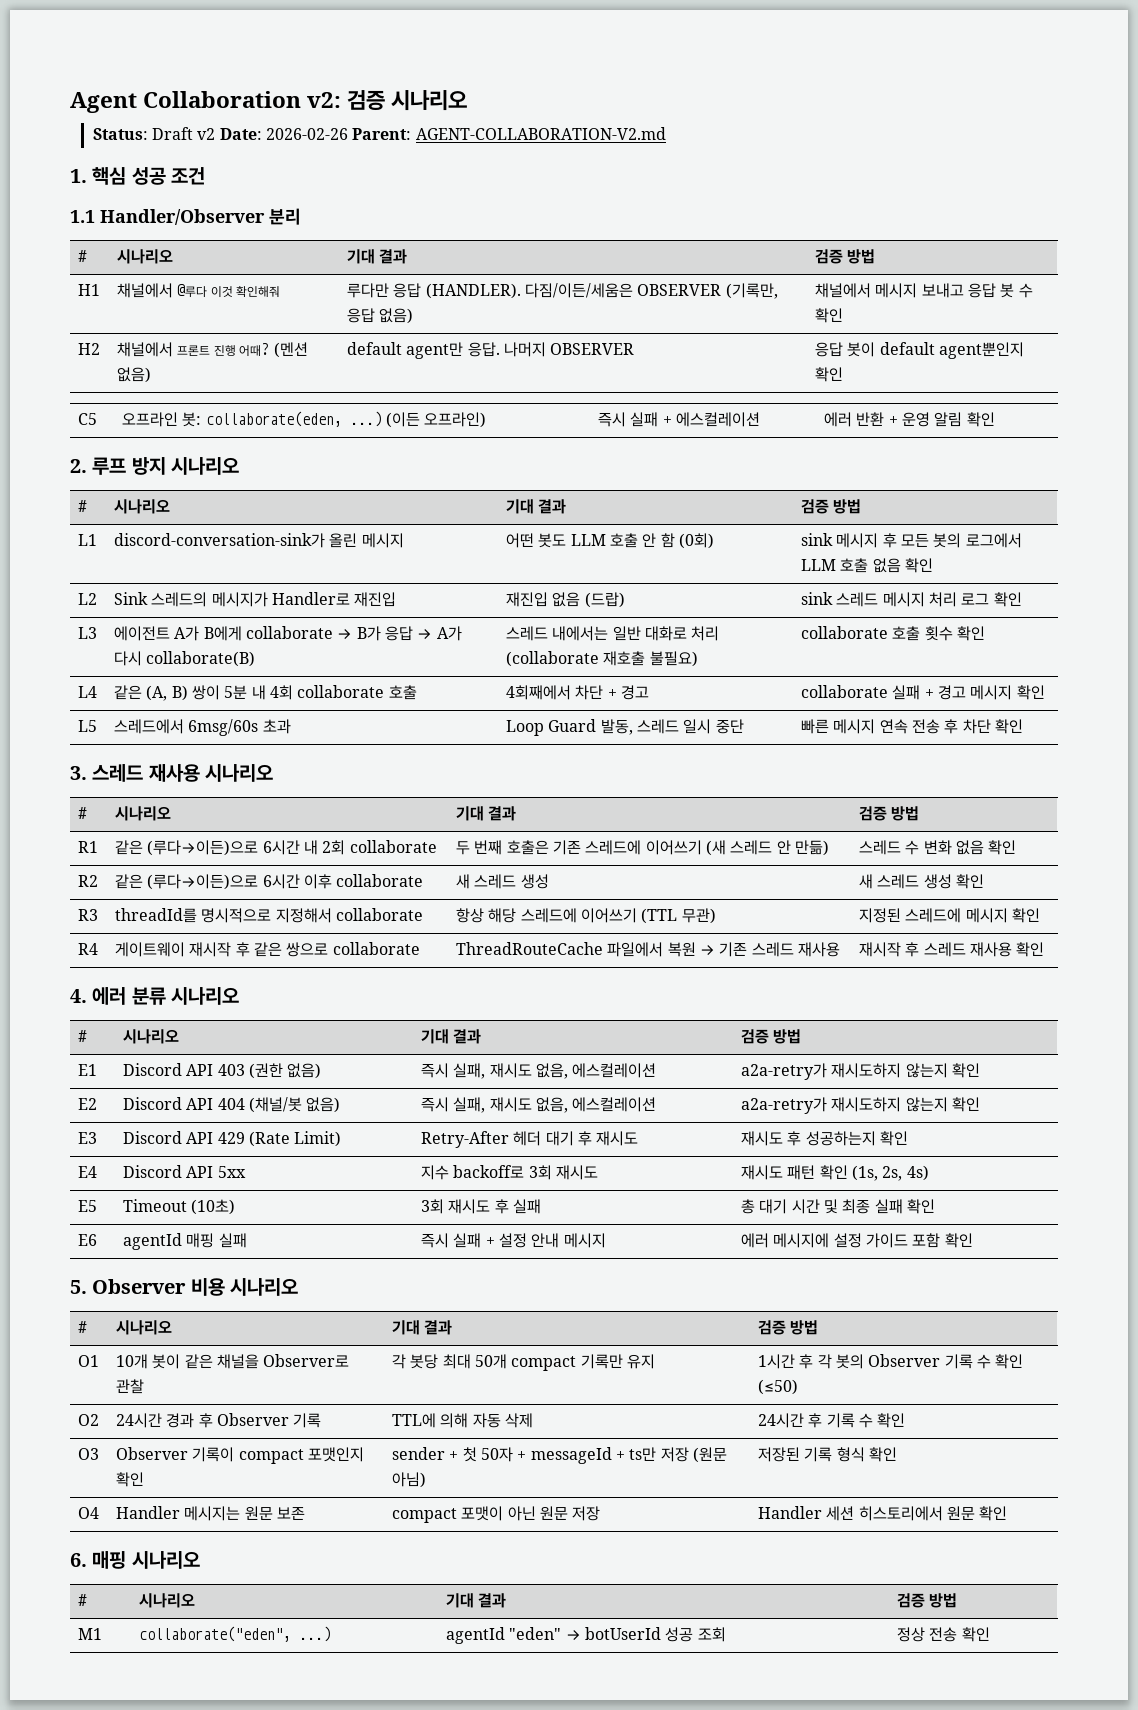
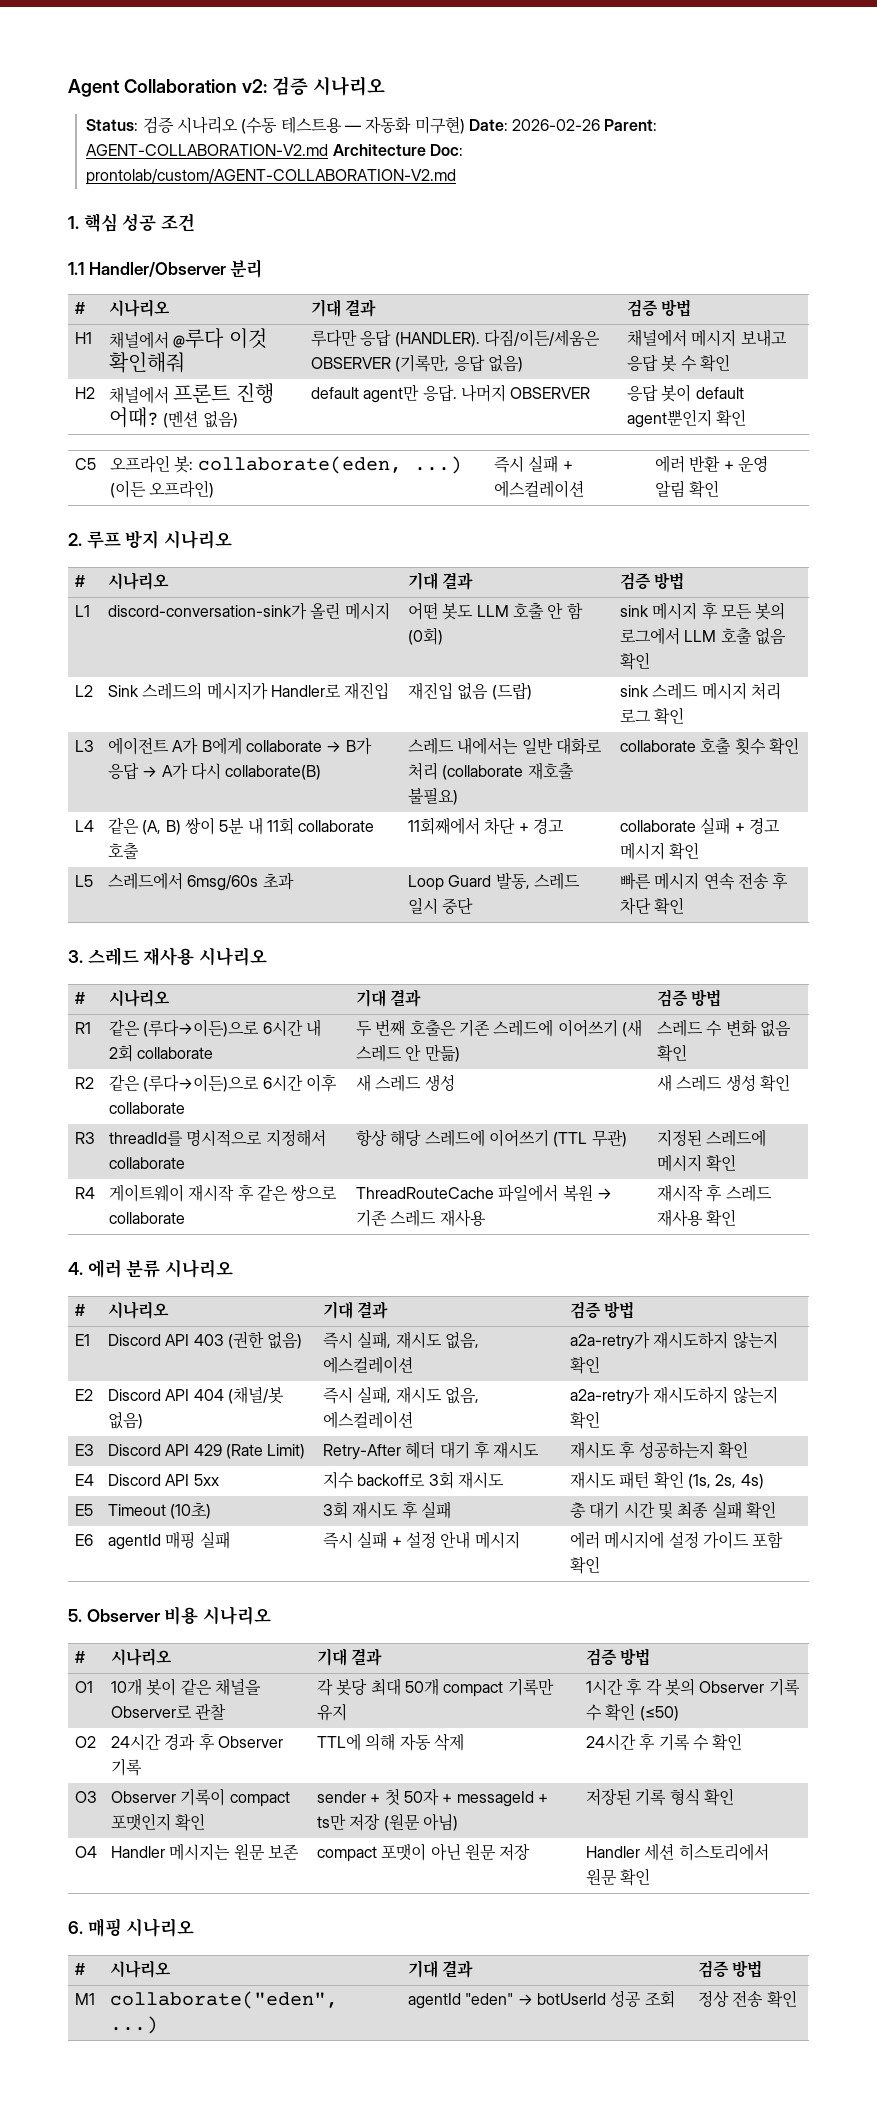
- Status: Draft v2 Date: 2026-02-26 Parent: AGENT-COLLABORATION-V2.md
+ Status: 검증 시나리오 (수동 테스트용 — 자동화 미구현) Date: 2026-02-26 Parent: AGENT-COLLABORATION-V2.md Architecture Doc: prontolab/custom/AGENT-COLLABORATION-V2.md
- L4 | 같은 (A, B) 쌍이 5분 내 4회 collaborate 호출 | 4회째에서 차단 + 경고 | collaborate 실패 + 경고 메시지 확인
+ L4 | 같은 (A, B) 쌍이 5분 내 11회 collaborate 호출 | 11회째에서 차단 + 경고 | collaborate 실패 + 경고 메시지 확인

